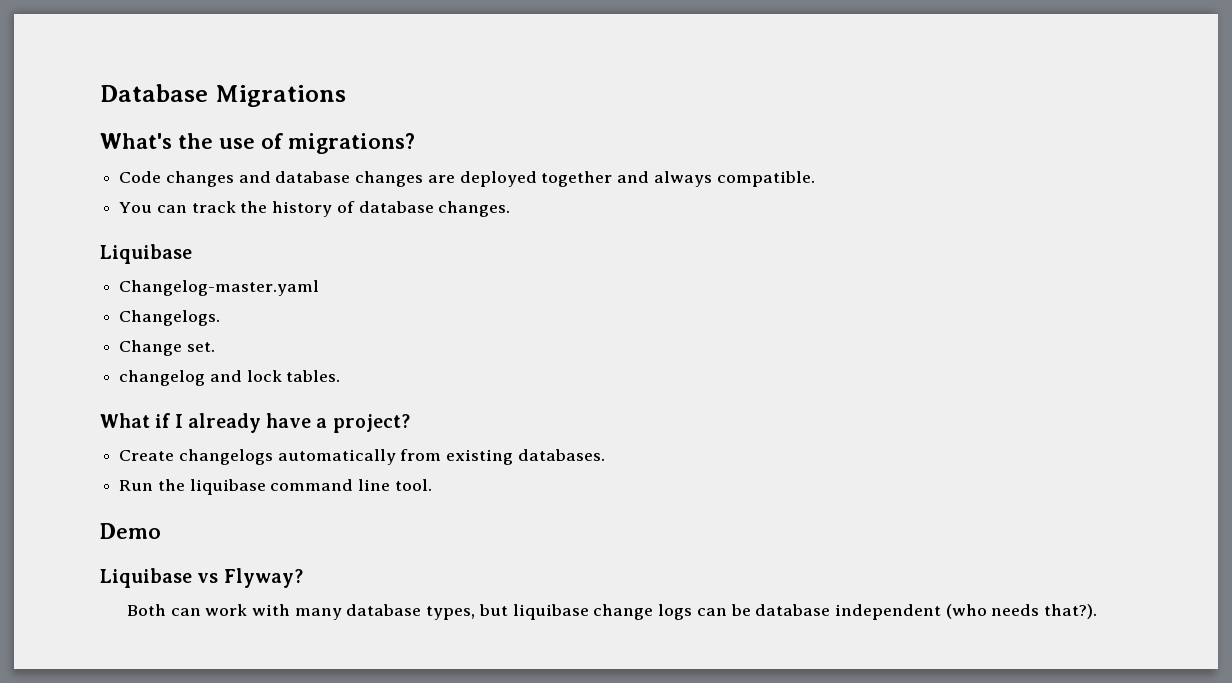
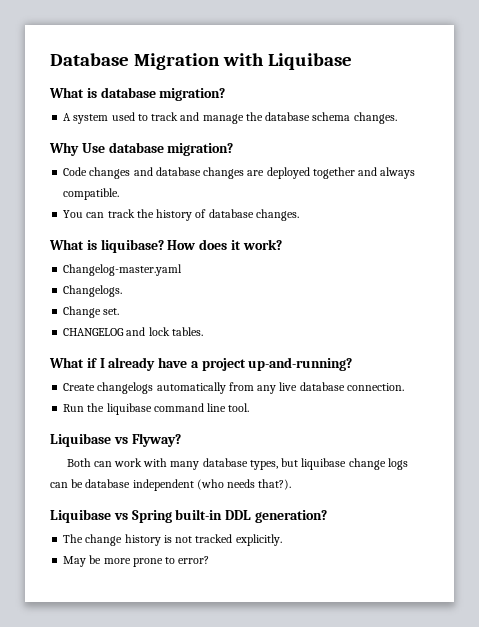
- Database Migrations
- What's the use of migrations?
+ Database Migration with Liquibase
+ What is database migration?
+ A system used to track and manage the database schema changes.
+ Why Use database migration?
  You can track the history of database changes.
- Liquibase
+ What is liquibase? How does it work?
- changelog and lock tables.
+ CHANGELOG and lock tables.
- What if I already have a project?
+ What if I already have a project up-and-running?
- Create changelogs automatically from existing databases.
+ Create changelogs automatically from any live database connection.
- Demo
+ Liquibase vs Spring built-in DDL generation?
+ The change history is not tracked explicitly.
+ May be more prone to error?

